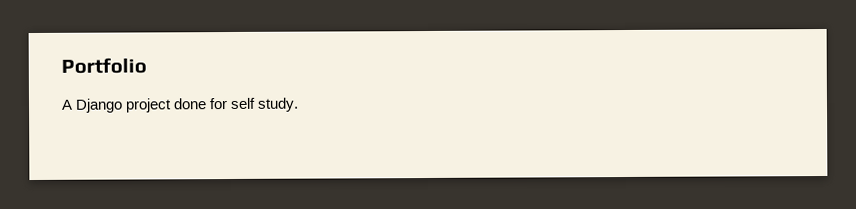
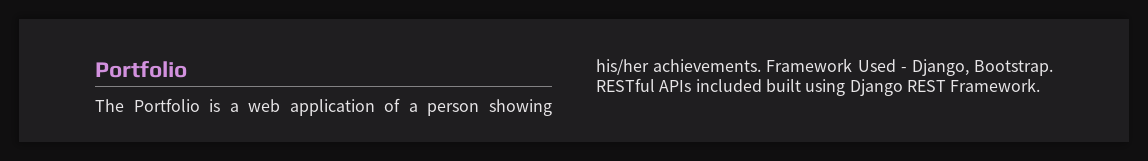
- A Django project done for self study.
+ The Portfolio is a web application of a person showing his/her achievements. Framework Used - Django, Bootstrap. RESTful APIs included built using Django REST Framework.

